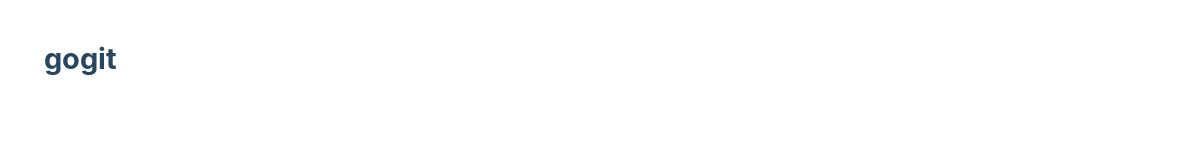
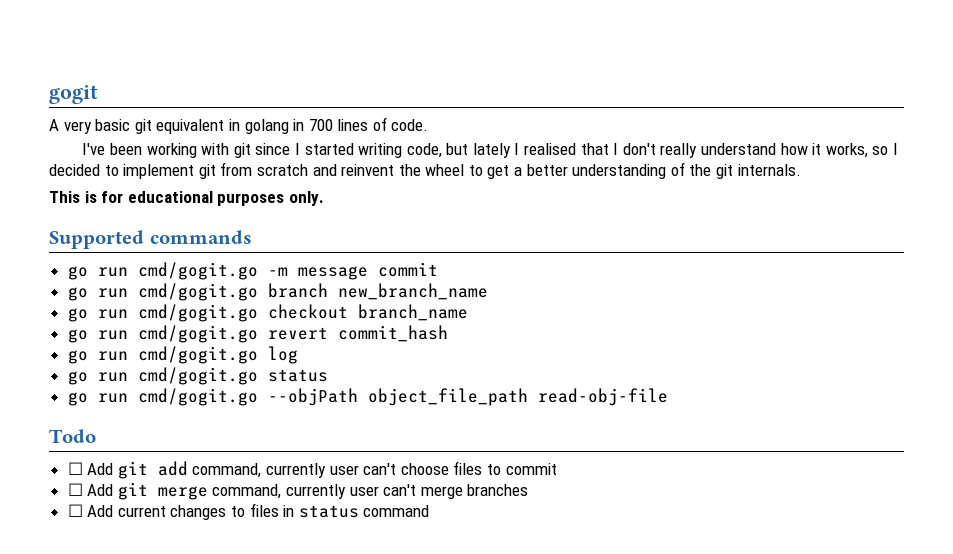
+ A very basic git equivalent in golang in 700 lines of code.
+ I've been working with git since I started writing code, but lately I realised that I don't really understand how it works, so I decided to implement git from scratch and reinvent the wheel to get a better understanding of the git internals.
+ This is for educational purposes only.
+ Supported commands
+ go run cmd/gogit.go -m message commit
+ go run cmd/gogit.go branch new_branch_name
+ go run cmd/gogit.go checkout branch_name
+ go run cmd/gogit.go revert commit_hash
+ go run cmd/gogit.go log
+ go run cmd/gogit.go status
+ go run cmd/gogit.go --objPath object_file_path read-obj-file
+ Todo
+ ☐ Add git add command, currently user can't choose files to commit
+ ☐ Add git merge command, currently user can't merge branches
+ ☐ Add current changes to files in status command

